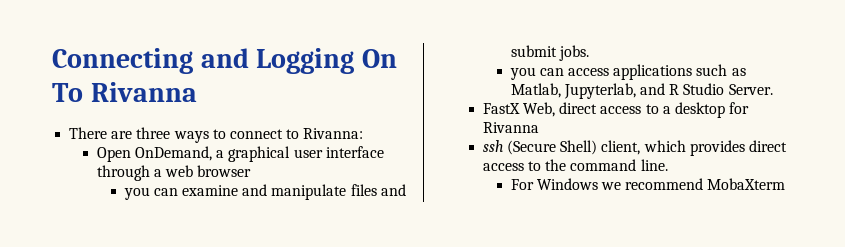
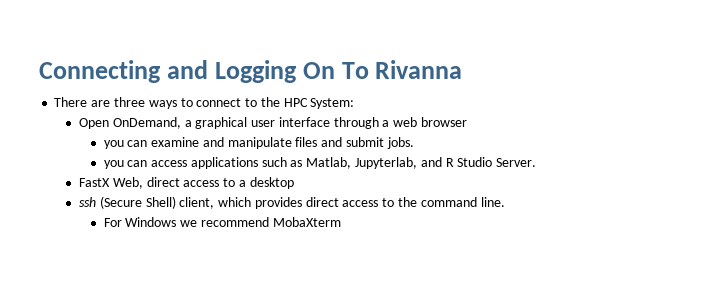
- There are three ways to connect to Rivanna:
+ There are three ways to connect to the HPC System:
- FastX Web, direct access to a desktop for Rivanna
+ FastX Web, direct access to a desktop

